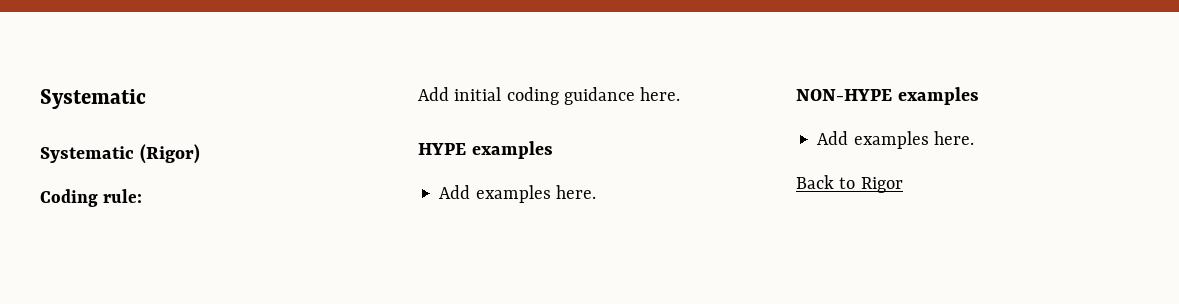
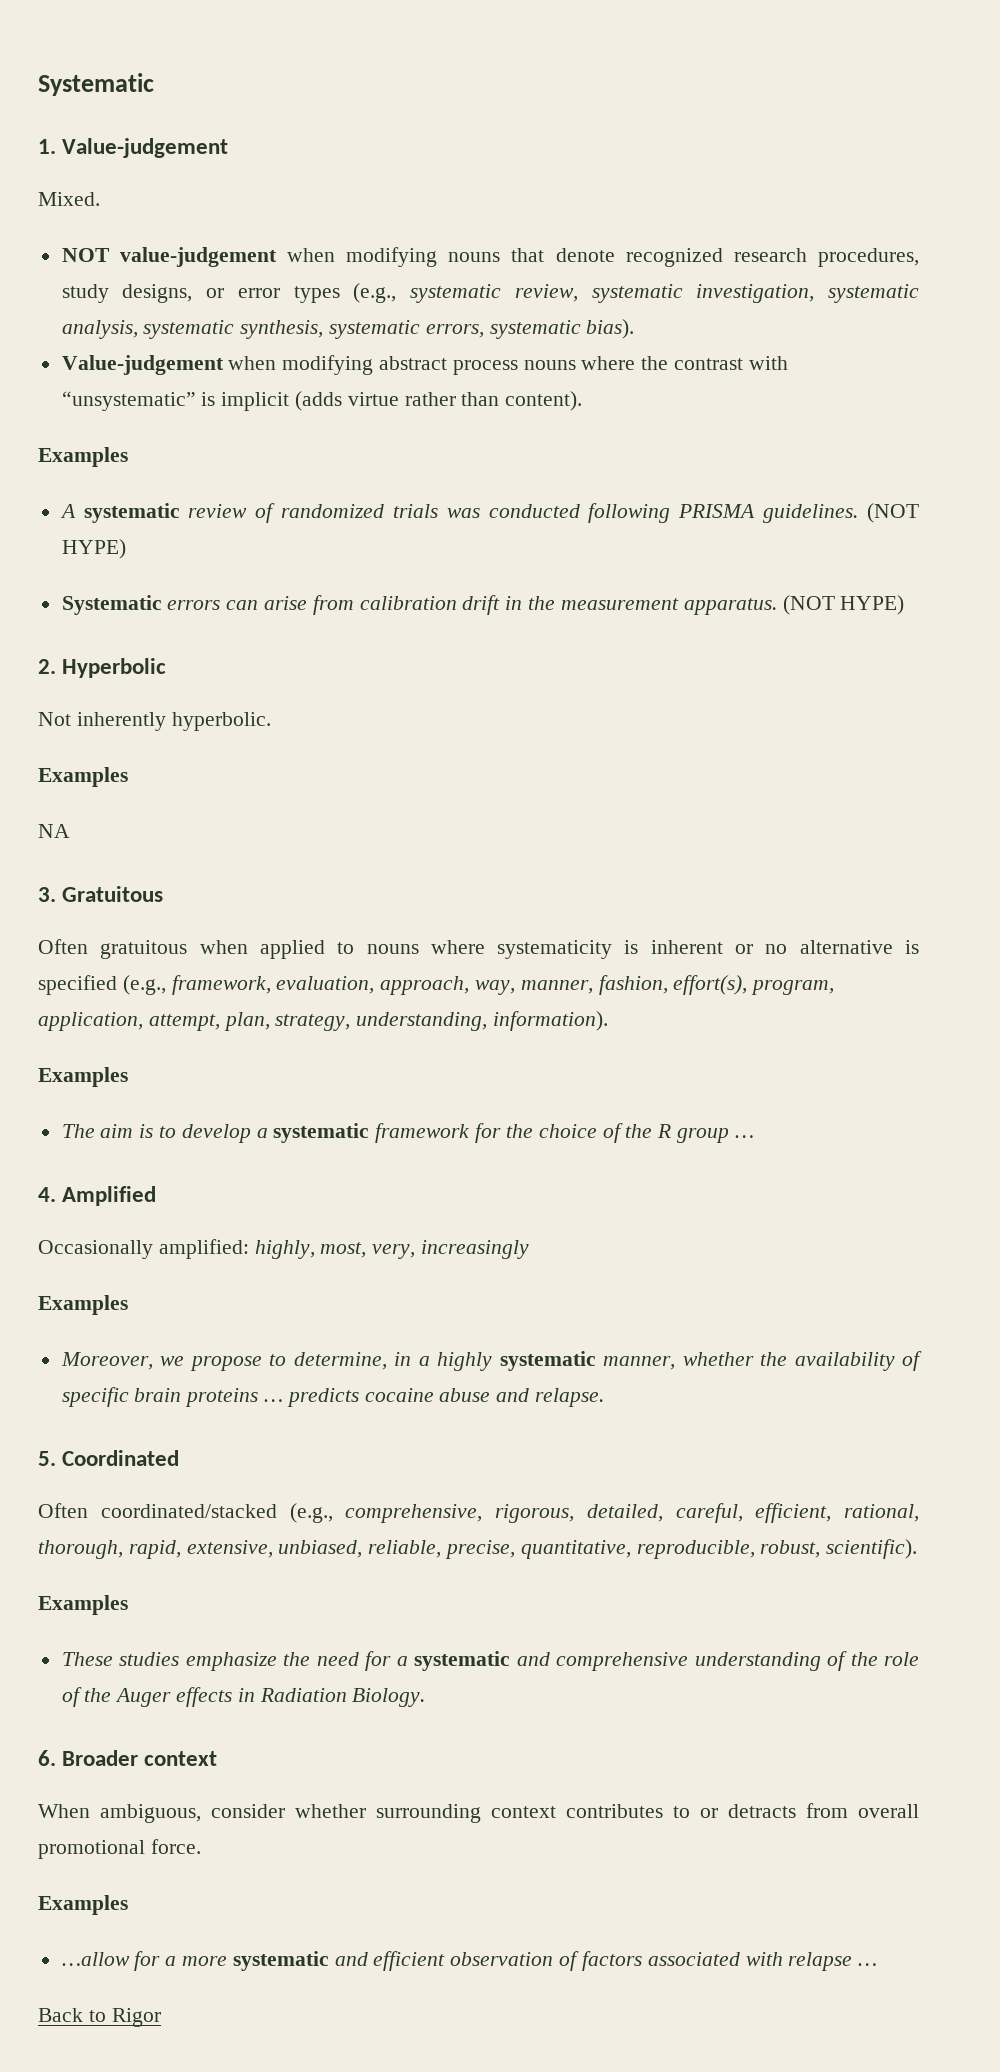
- Systematic (Rigor)
- Coding rule:
- Add initial coding guidance here.
- HYPE examples
- Add examples here.
- NON-HYPE examples
- Add examples here.
+ 1. Value-judgement
+ Mixed.
+ NOT value-judgement when modifying nouns that denote recognized research procedures, study designs, or error types (e.g., systematic review, systematic investigation, systematic analysis, systematic synthesis, systematic errors, systematic bias).
+ Value-judgement when modifying abstract process nouns where the contrast with “unsystematic” is implicit (adds virtue rather than content).
+ Examples
+ A systematic review of randomized trials was conducted following PRISMA guidelines. (NOT HYPE)
+ Systematic errors can arise from calibration drift in the measurement apparatus. (NOT HYPE)
+ 2. Hyperbolic
+ Not inherently hyperbolic.
+ Examples
+ NA
+ 3. Gratuitous
+ Often gratuitous when applied to nouns where systematicity is inherent or no alternative is specified (e.g., framework, evaluation, approach, way, manner, fashion, effort(s), program, application, attempt, plan, strategy, understanding, information).
+ Examples
+ The aim is to develop a systematic framework for the choice of the R group …
+ 4. Amplified
+ Occasionally amplified: highly, most, very, increasingly
+ Examples
+ Moreover, we propose to determine, in a highly systematic manner, whether the availability of specific brain proteins … predicts cocaine abuse and relapse.
+ 5. Coordinated
+ Often coordinated/stacked (e.g., comprehensive, rigorous, detailed, careful, efficient, rational, thorough, rapid, extensive, unbiased, reliable, precise, quantitative, reproducible, robust, scientific).
+ Examples
+ These studies emphasize the need for a systematic and comprehensive understanding of the role of the Auger effects in Radiation Biology.
+ 6. Broader context
+ When ambiguous, consider whether surrounding context contributes to or detracts from overall promotional force.
+ Examples
+ …allow for a more systematic and efficient observation of factors associated with relapse …

